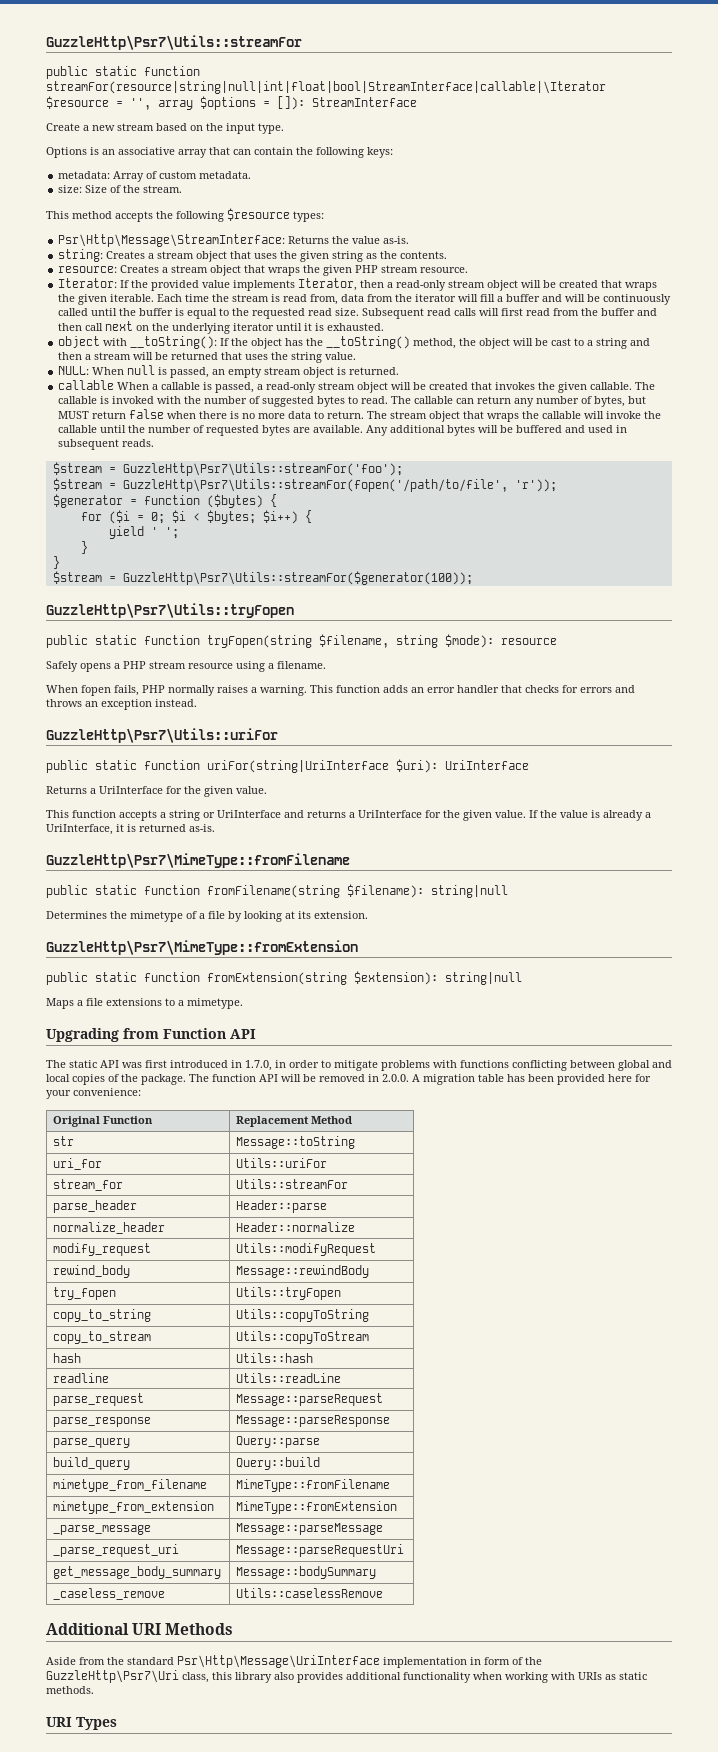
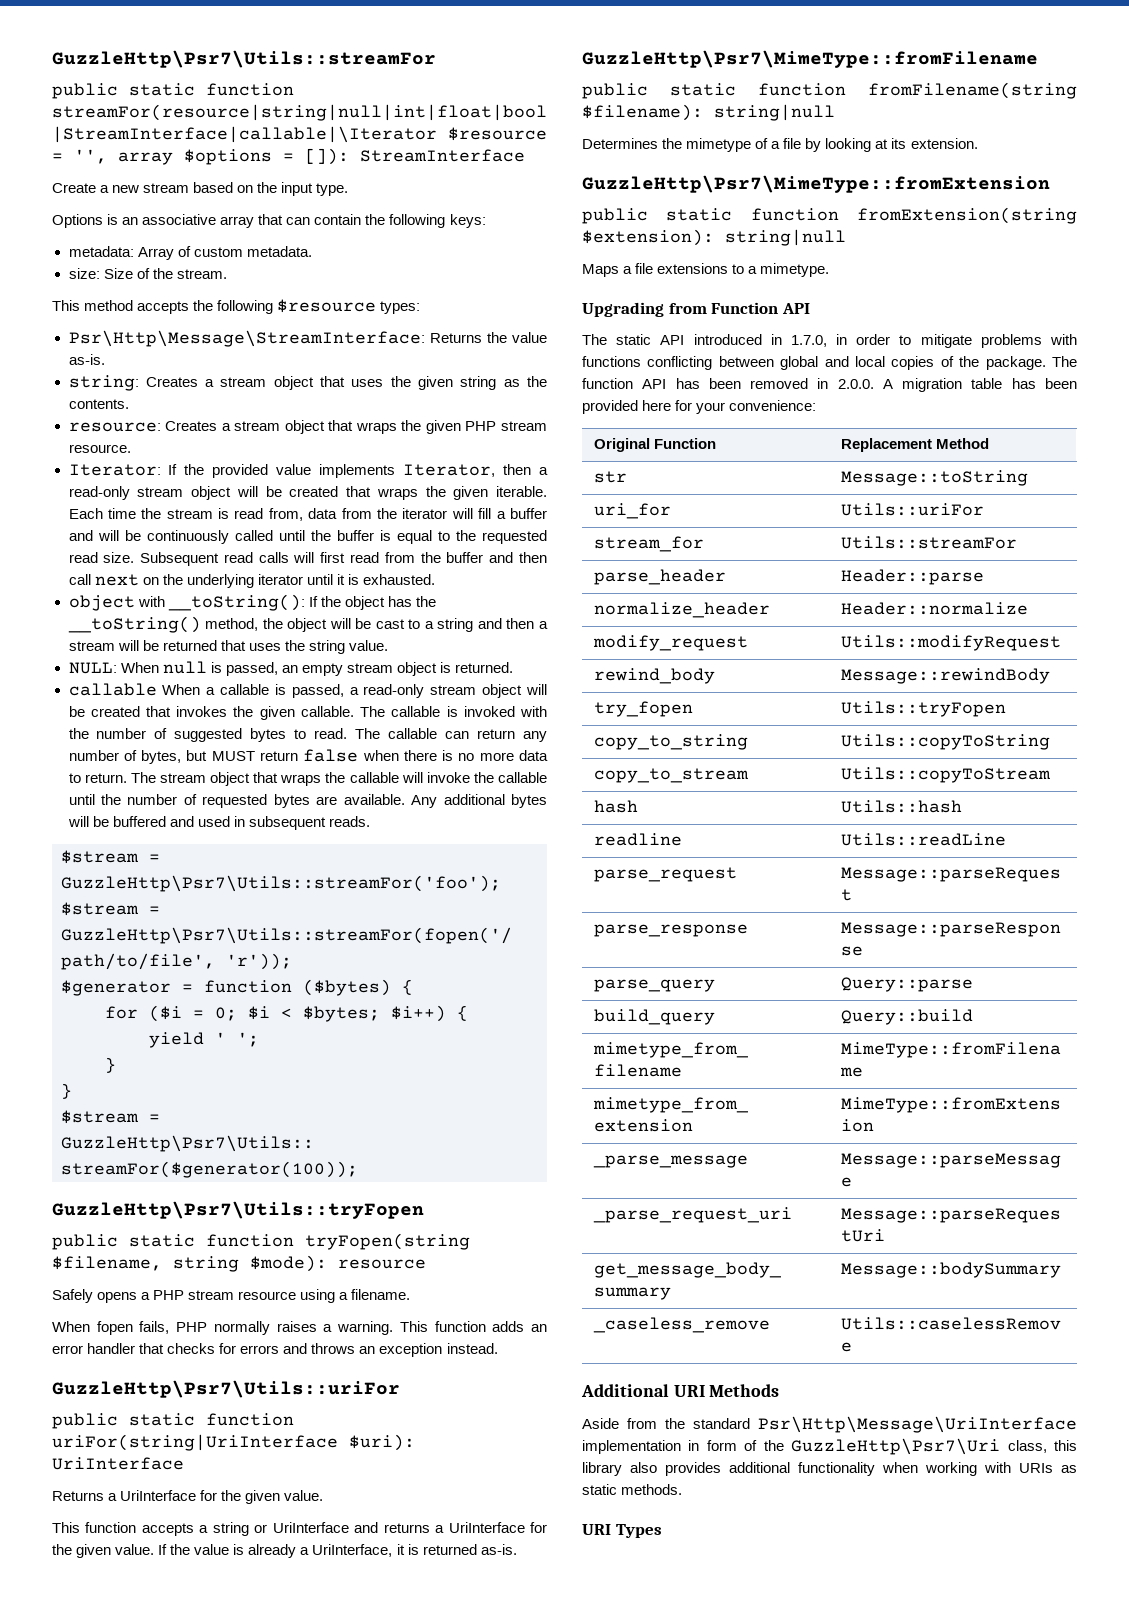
- The static API was first introduced in 1.7.0, in order to mitigate problems with functions conflicting between global and local copies of the package.
+ The static API introduced in 1.7.0, in order to mitigate problems with functions conflicting between global and local copies of the package.
- The function API will be removed in 2.0.0. A migration table has been provided here for your convenience:
+ The function API has been removed in 2.0.0. A migration table has been provided here for your convenience:

